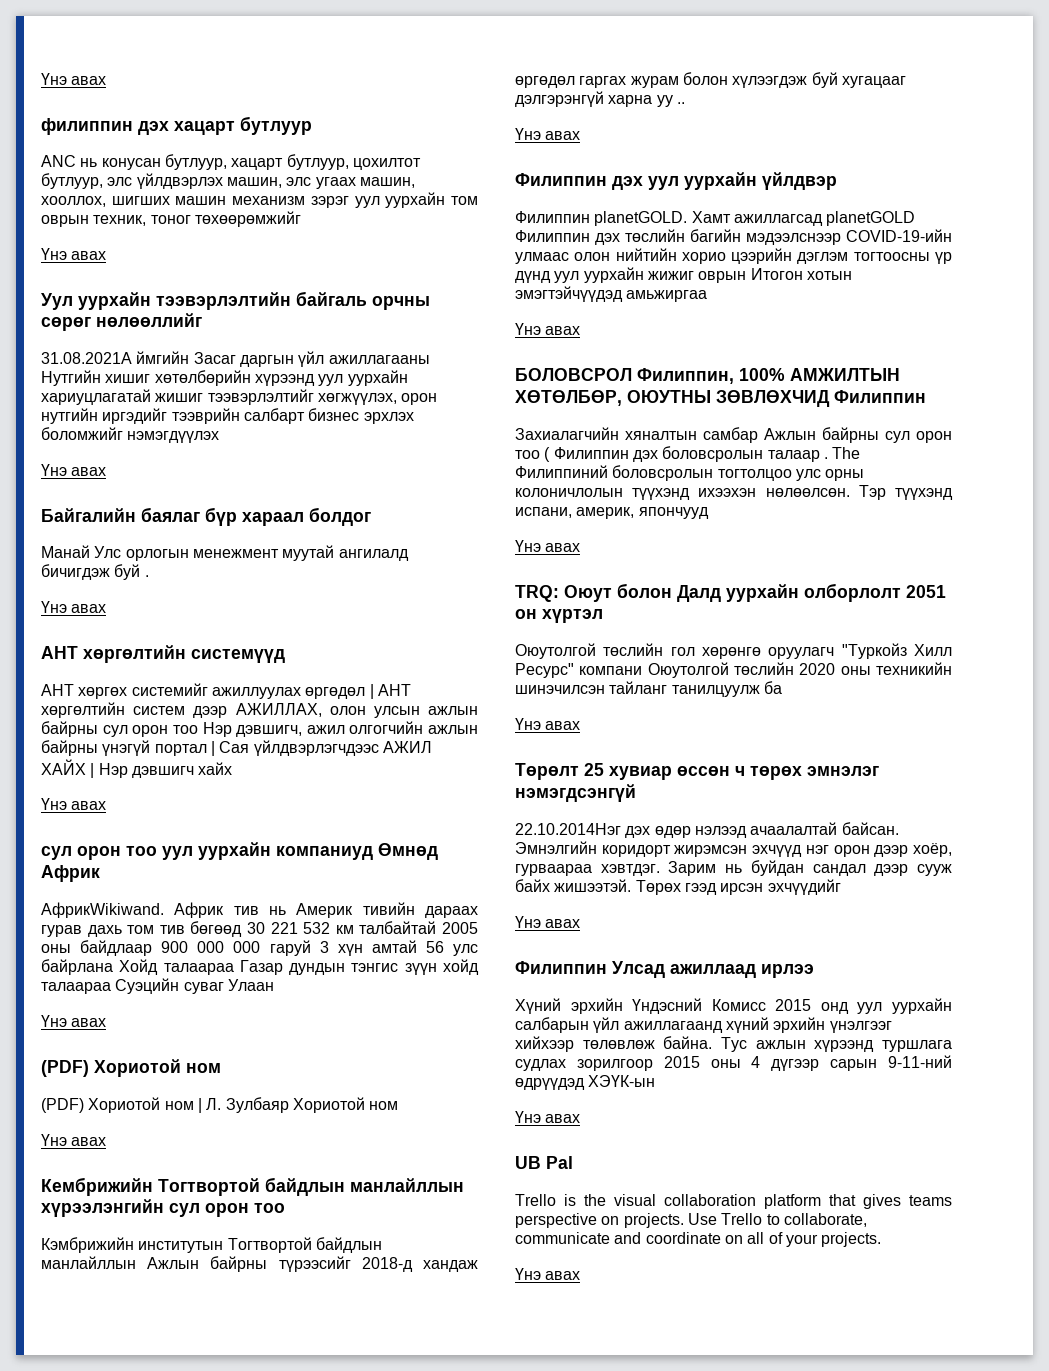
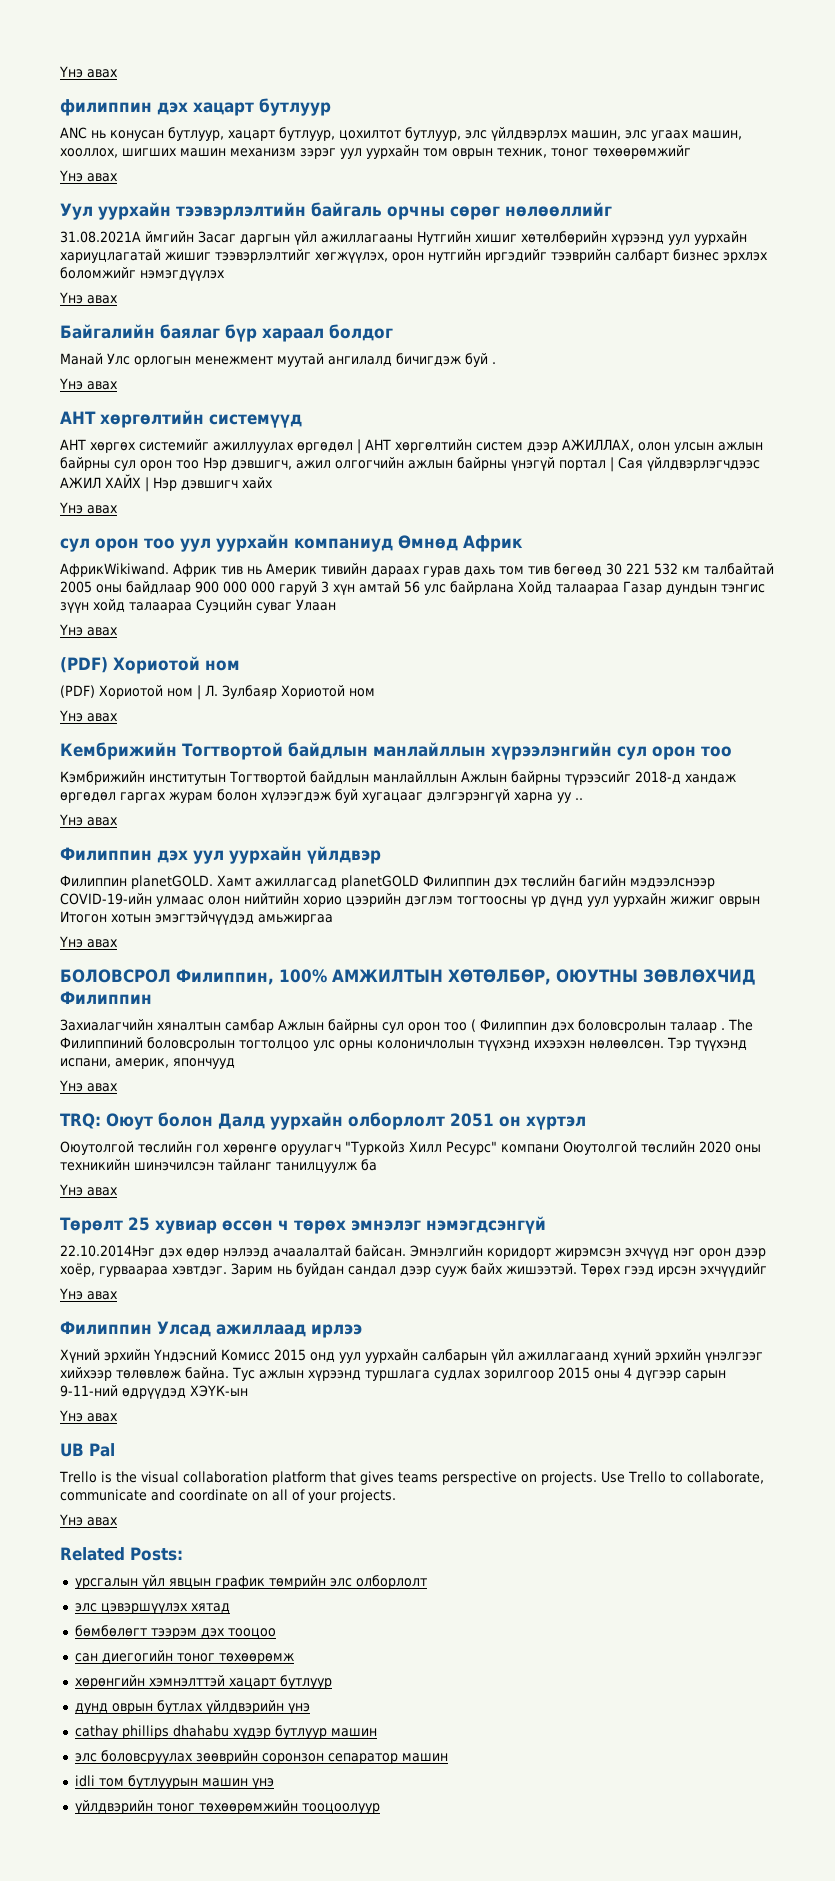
+ Related Posts:
+ урсгалын үйл явцын график төмрийн элс олборлолт
+ элс цэвэршүүлэх хятад
+ бөмбөлөгт тээрэм дэх тооцоо
+ сан диегогийн тоног төхөөрөмж
+ хөрөнгийн хэмнэлттэй хацарт бутлуур
+ дунд оврын бутлах үйлдвэрийн үнэ
+ cathay phillips dhahabu хүдэр бутлуур машин
+ элс боловсруулах зөөврийн соронзон сепаратор машин
+ idli том бутлуурын машин үнэ
+ үйлдвэрийн тоног төхөөрөмжийн тооцоолуур

